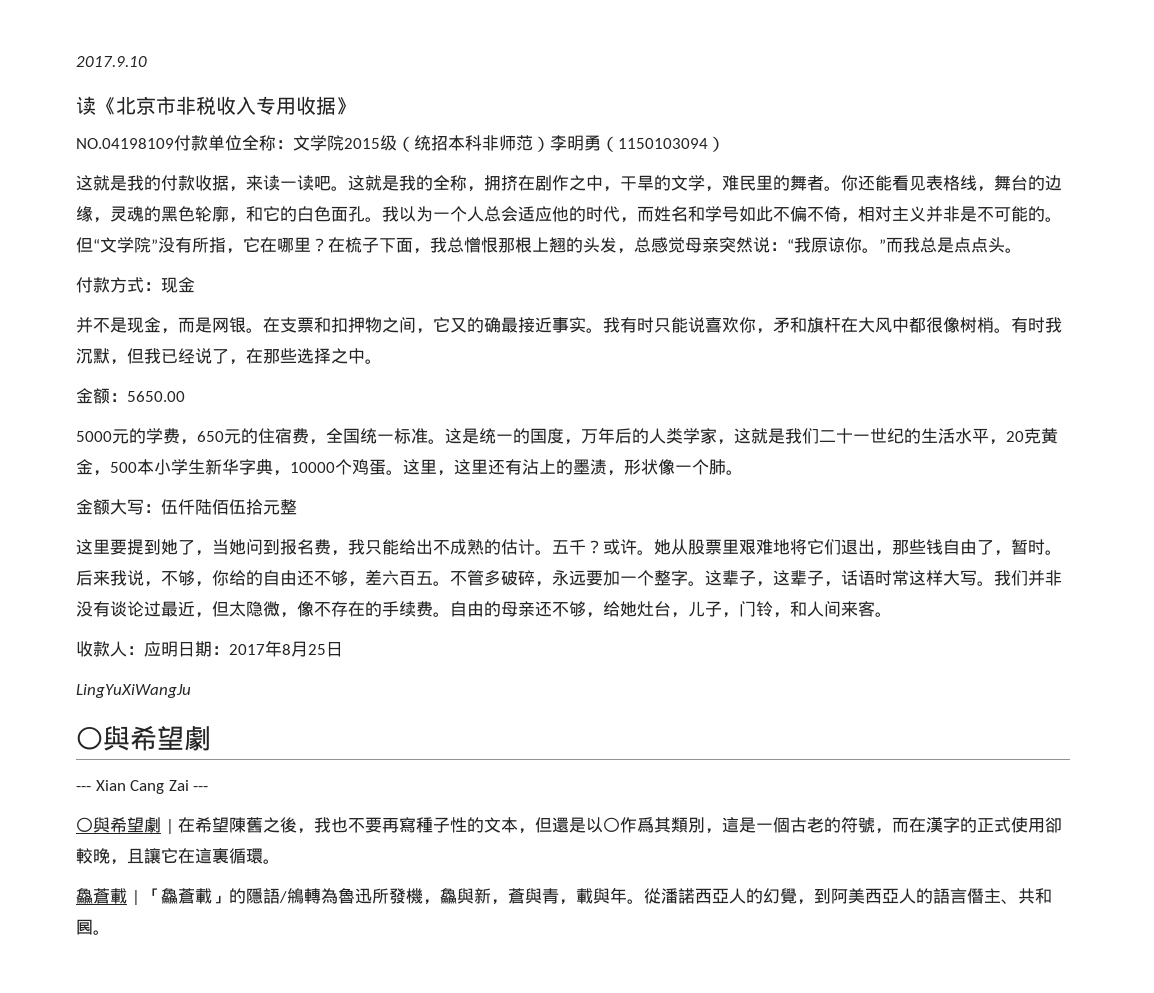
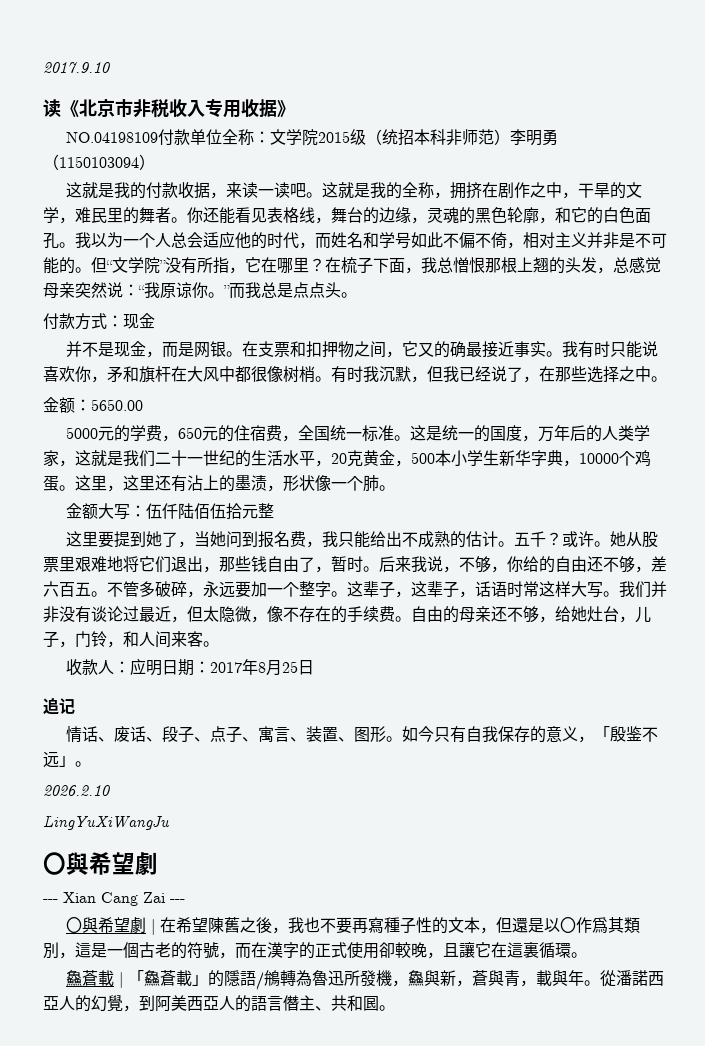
+ 追记
+ 情话、废话、段子、点子、寓言、装置、图形。如今只有自我保存的意义，「殷鉴不远」。
+ 2026.2.10

